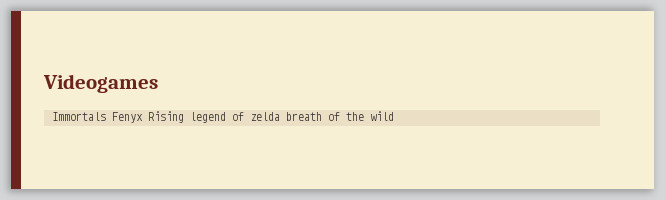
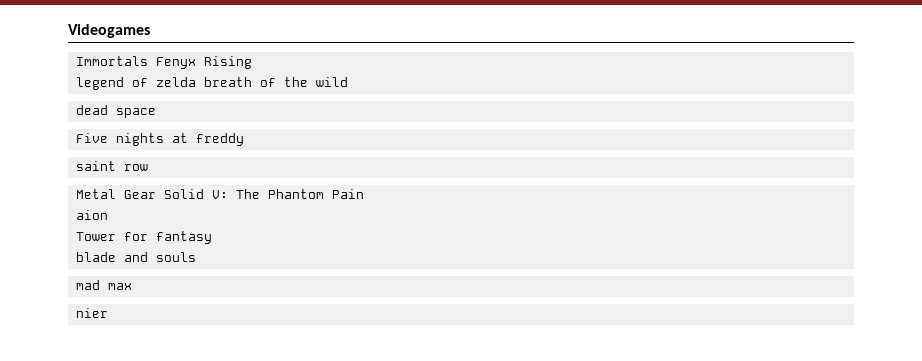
- Immortals Fenyx Rising legend of zelda breath of the wild
+ Immortals Fenyx Rising
+ legend of zelda breath of the wild
+ dead space
+ Five nights at freddy
+ saint row
+ Metal Gear Solid V: The Phantom Pain
+ aion
+ Tower for fantasy
+ blade and souls
+ mad max
+ nier

